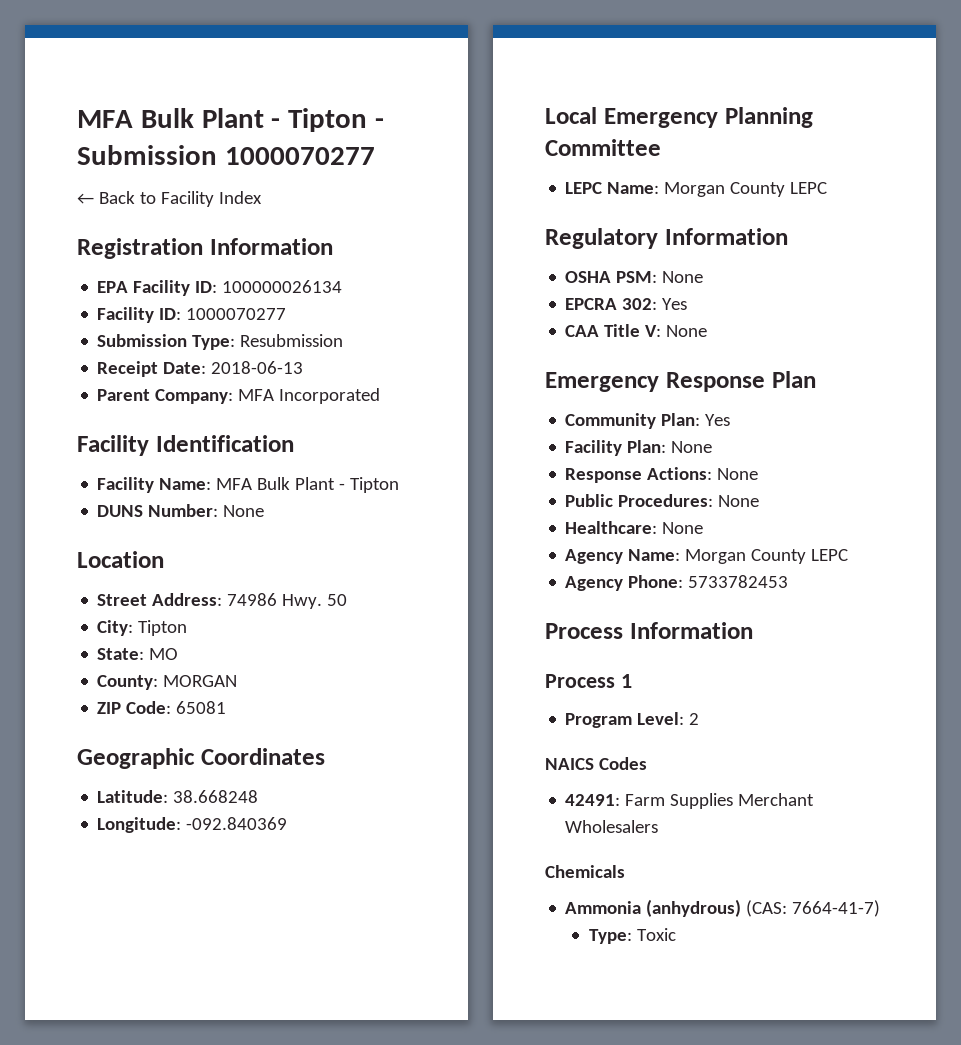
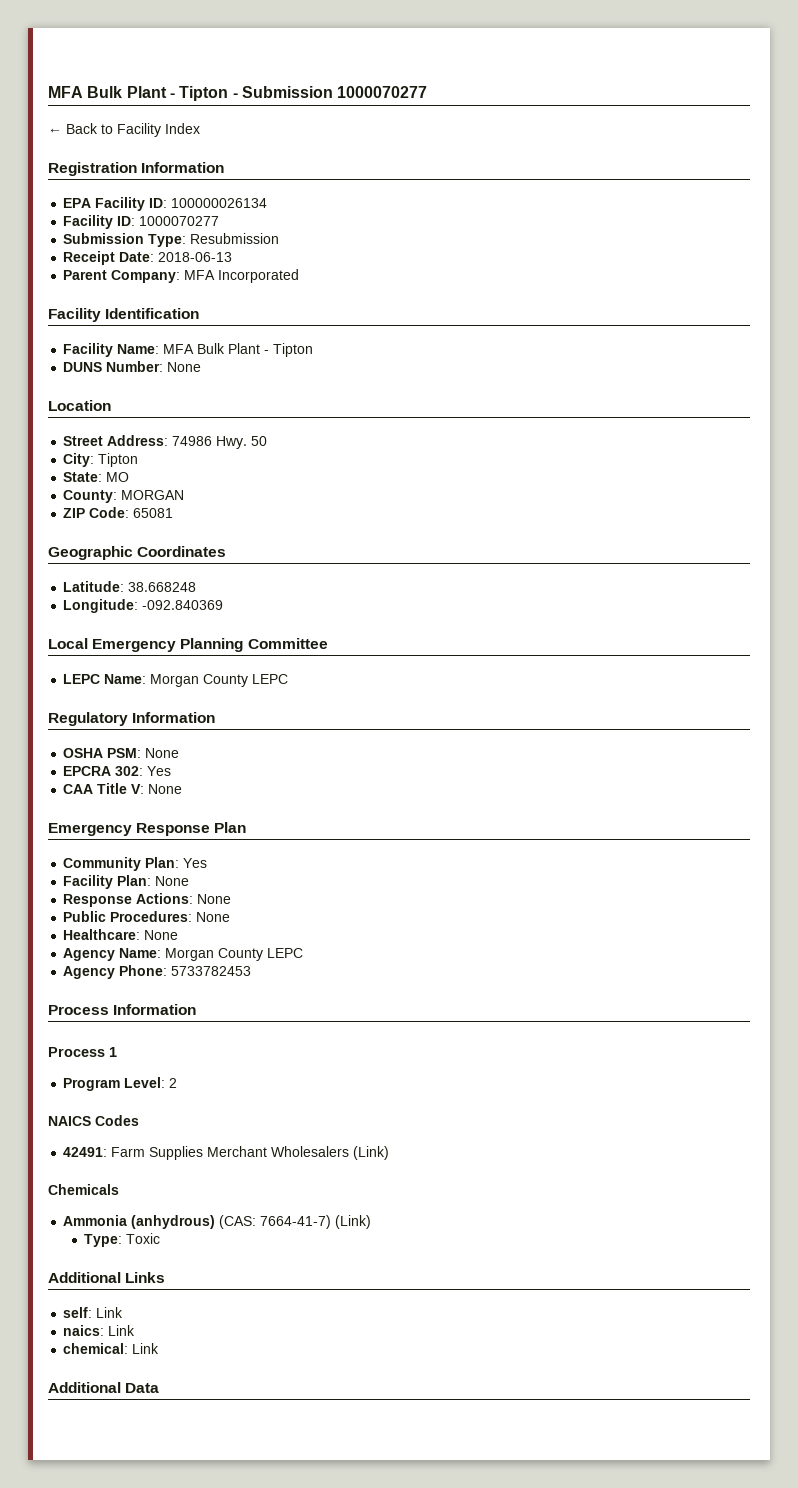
- 42491: Farm Supplies Merchant Wholesalers
+ 42491: Farm Supplies Merchant Wholesalers (Link)
- Ammonia (anhydrous) (CAS: 7664-41-7)
+ Ammonia (anhydrous) (CAS: 7664-41-7) (Link)
+ Additional Links
+ self: Link
+ naics: Link
+ chemical: Link
+ Additional Data

